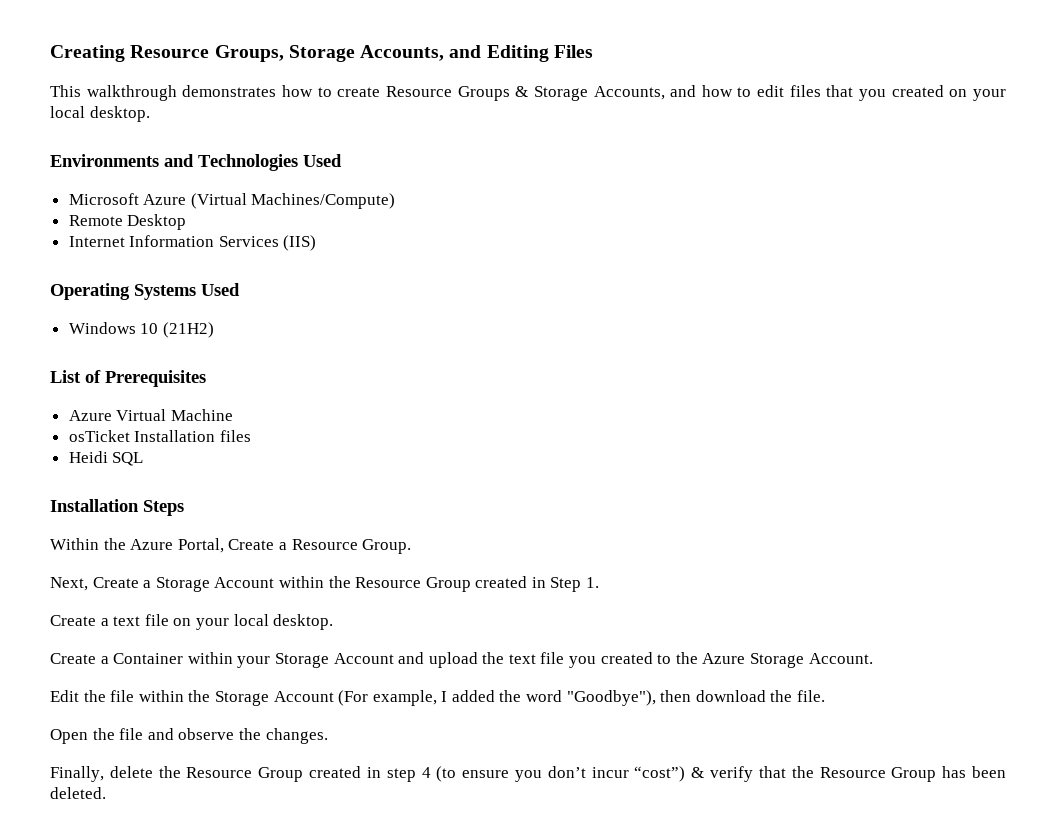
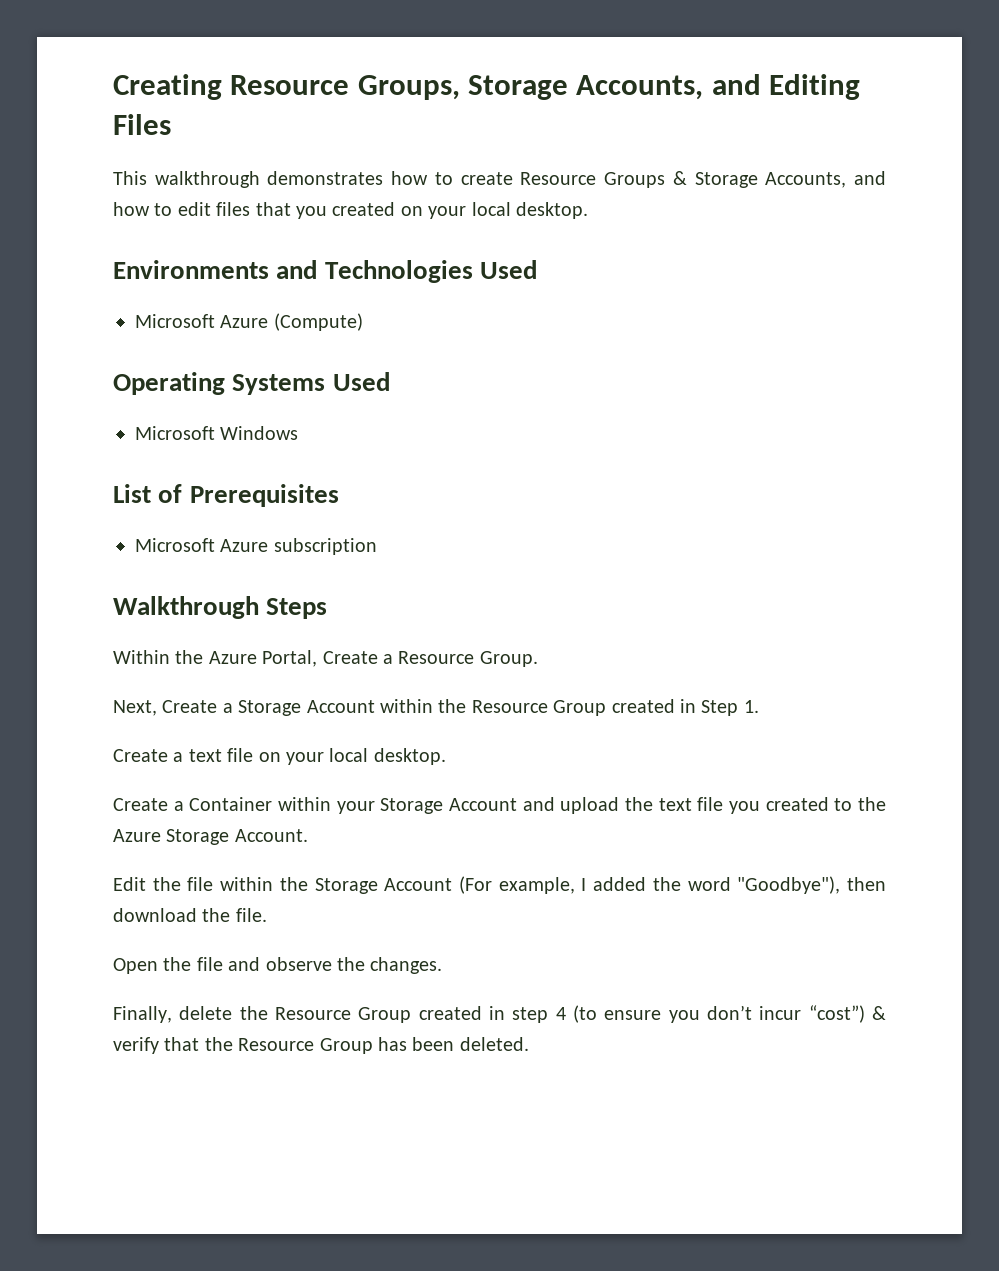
- Microsoft Azure (Virtual Machines/Compute)
- Remote Desktop
- Internet Information Services (IIS)
+ Microsoft Azure (Compute)
- Windows 10 (21H2)
+ Microsoft Windows
- Azure Virtual Machine
- osTicket Installation files
- Heidi SQL
- Installation Steps
+ Microsoft Azure subscription
+ Walkthrough Steps

